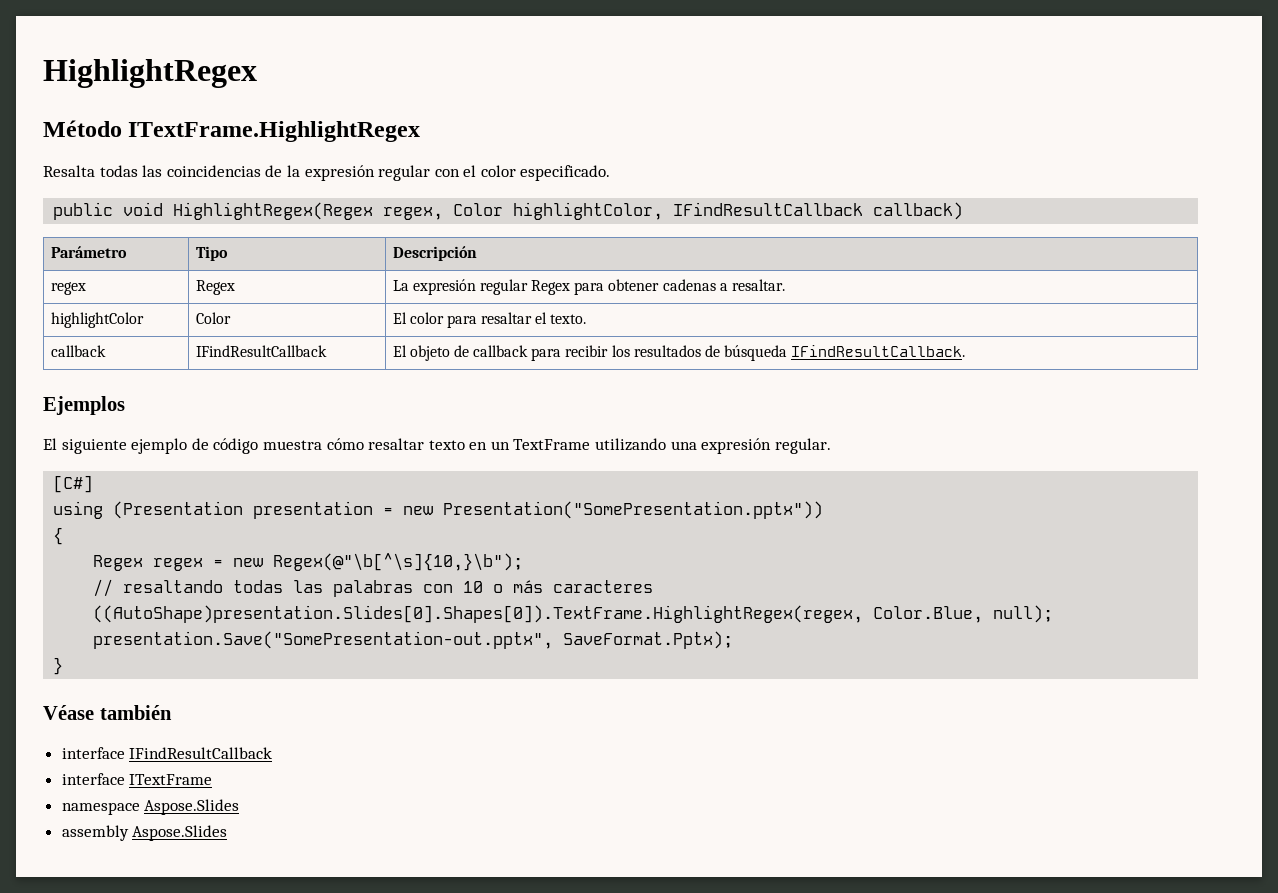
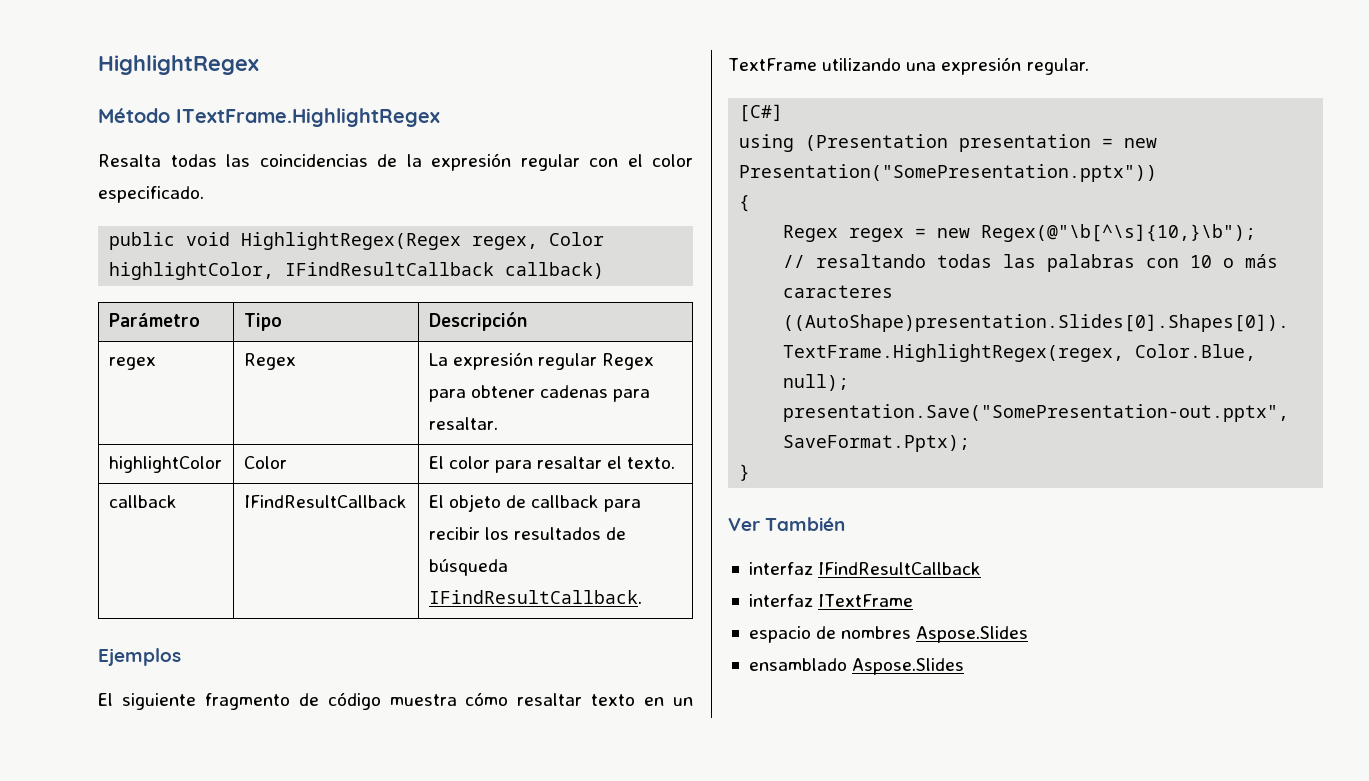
- regex | Regex | La expresión regular Regex para obtener cadenas a resaltar.
+ regex | Regex | La expresión regular Regex para obtener cadenas para resaltar.
- El siguiente ejemplo de código muestra cómo resaltar texto en un TextFrame utilizando una expresión regular.
+ El siguiente fragmento de código muestra cómo resaltar texto en un TextFrame utilizando una expresión regular.
- Véase también
- interface IFindResultCallback
+ Ver También
+ interfaz IFindResultCallback
- interface ITextFrame
+ interfaz ITextFrame
- namespace Aspose.Slides
+ espacio de nombres Aspose.Slides
- assembly Aspose.Slides
+ ensamblado Aspose.Slides

